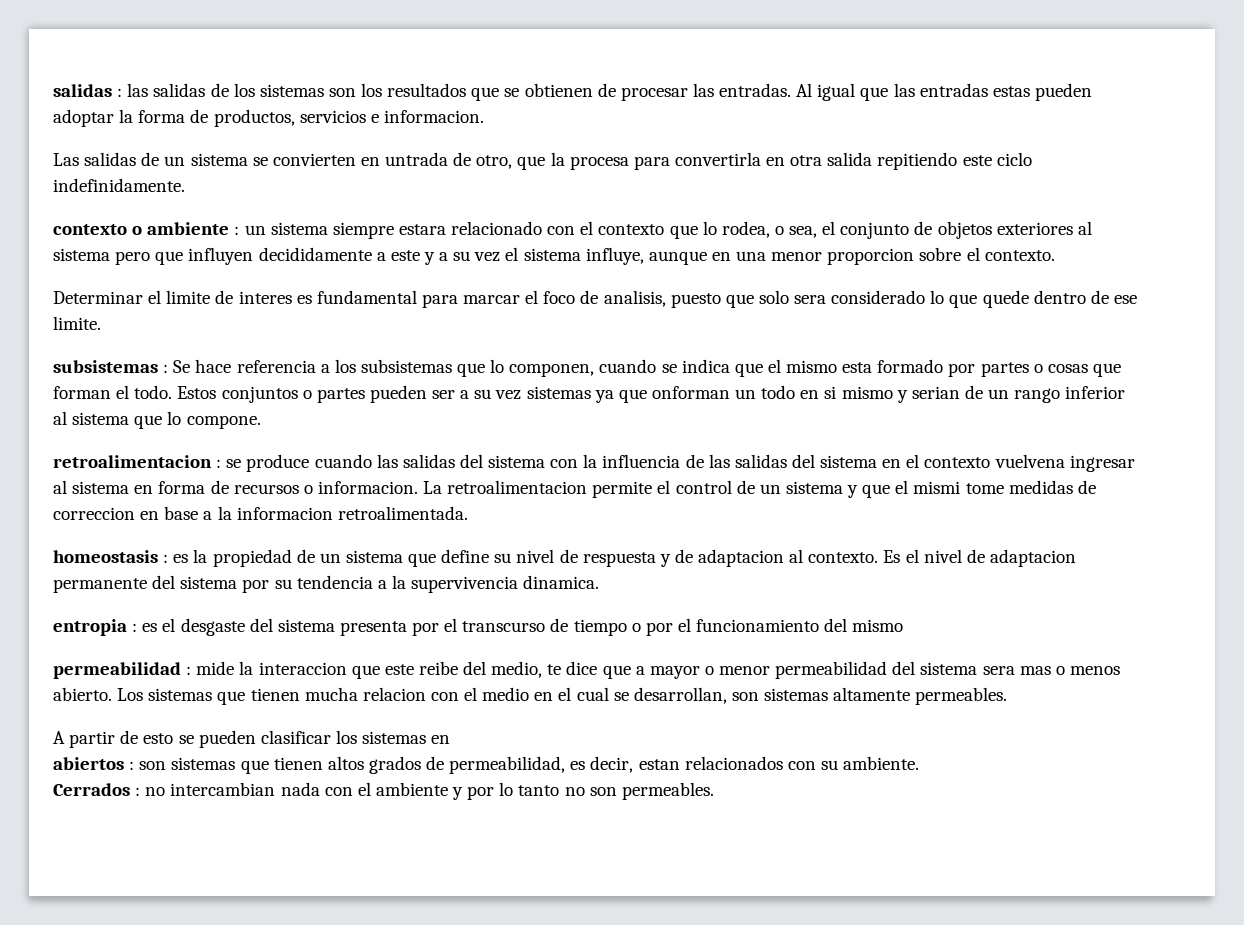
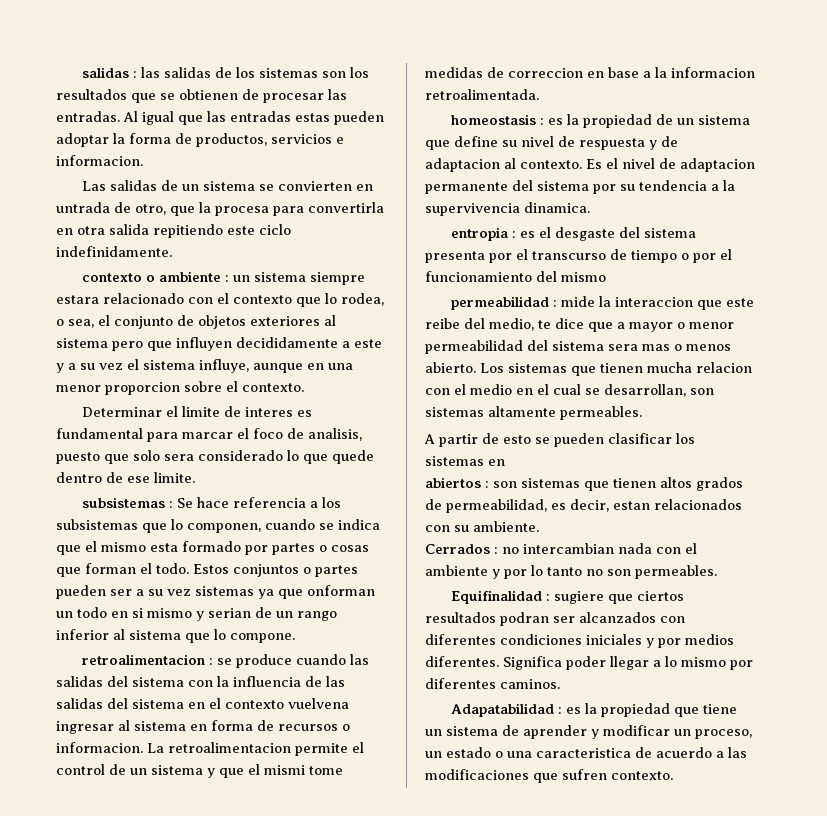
+ Equifinalidad : sugiere que ciertos resultados podran ser alcanzados con diferentes condiciones iniciales y por medios diferentes. Significa poder llegar a lo mismo por diferentes caminos.
+ Adapatabilidad : es la propiedad que tiene un sistema de aprender y modificar un proceso, un estado o una caracteristica de acuerdo a las modificaciones que sufren contexto.

